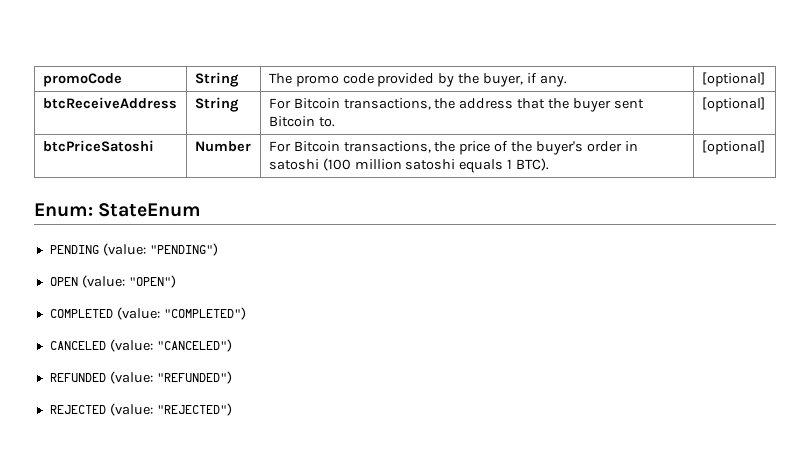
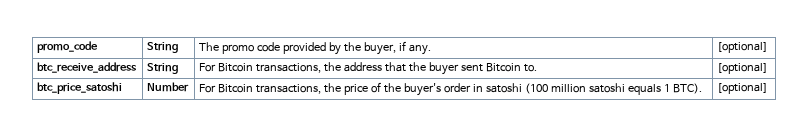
- promoCode | String | The promo code provided by the buyer, if any. | [optional]
+ promo_code | String | The promo code provided by the buyer, if any. | [optional]
- btcReceiveAddress | String | For Bitcoin transactions, the address that the buyer sent Bitcoin to. | [optional]
+ btc_receive_address | String | For Bitcoin transactions, the address that the buyer sent Bitcoin to. | [optional]
- btcPriceSatoshi | Number | For Bitcoin transactions, the price of the buyer's order in satoshi (100 million satoshi equals 1 BTC). | [optional]
+ btc_price_satoshi | Number | For Bitcoin transactions, the price of the buyer's order in satoshi (100 million satoshi equals 1 BTC). | [optional]
- Enum: StateEnum
- PENDING (value: "PENDING")
- OPEN (value: "OPEN")
- COMPLETED (value: "COMPLETED")
- CANCELED (value: "CANCELED")
- REFUNDED (value: "REFUNDED")
- REJECTED (value: "REJECTED")

